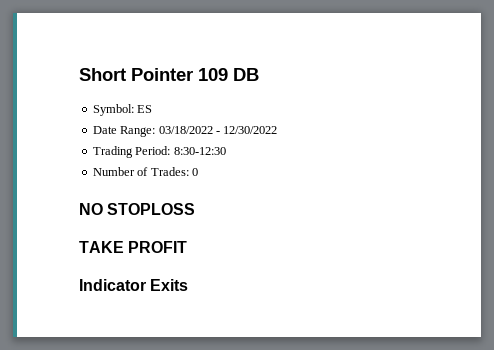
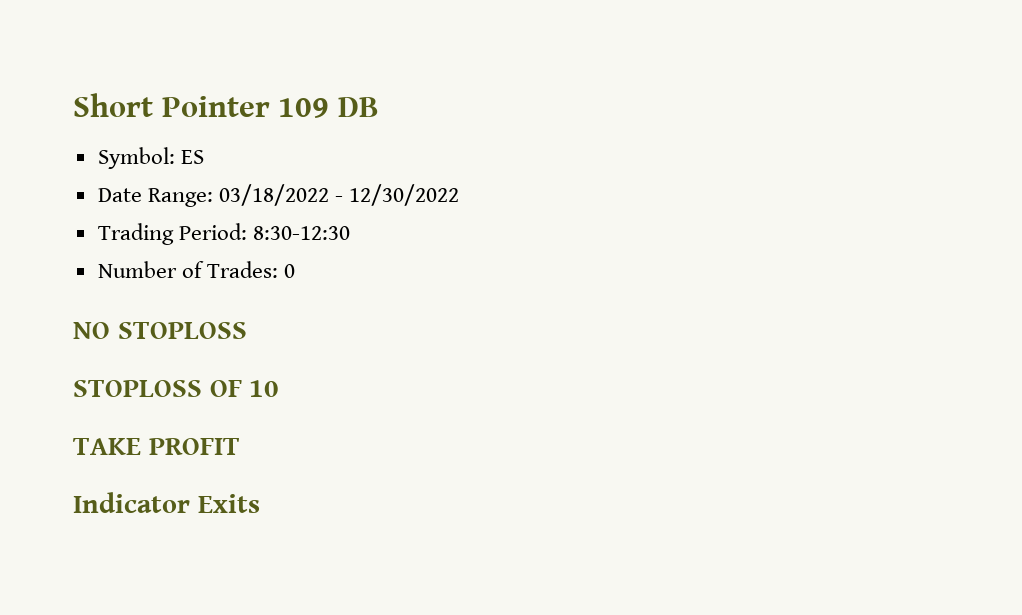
+ STOPLOSS OF 10

